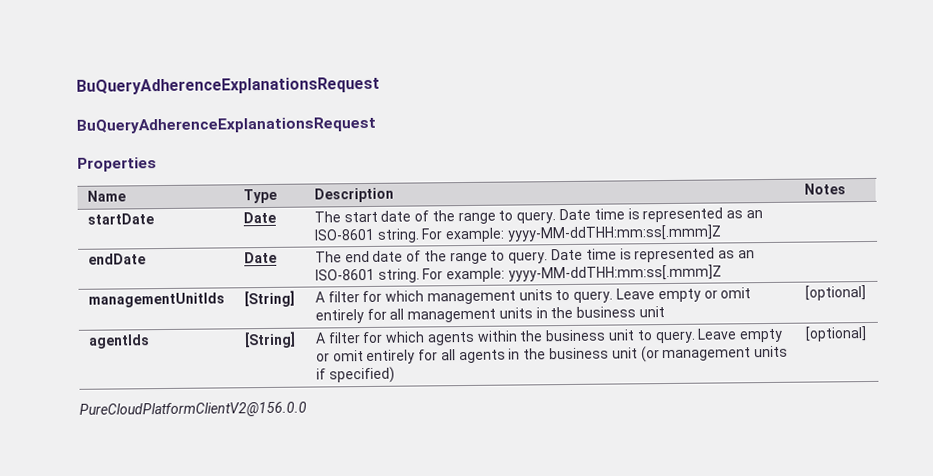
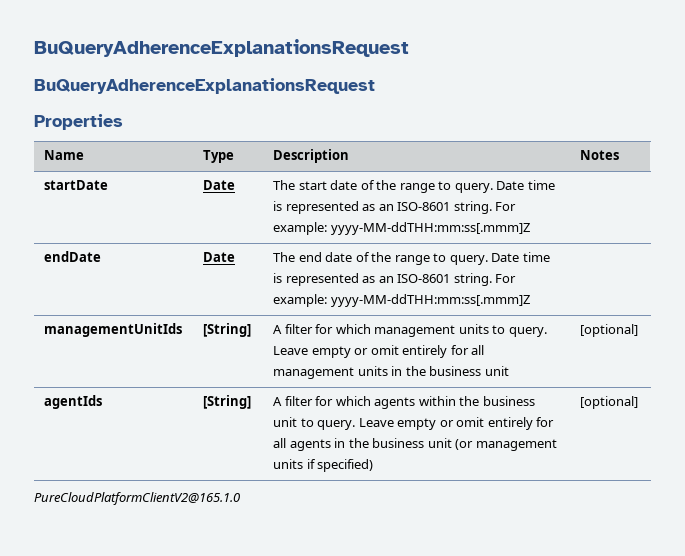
- PureCloudPlatformClientV2@156.0.0
+ PureCloudPlatformClientV2@165.1.0

